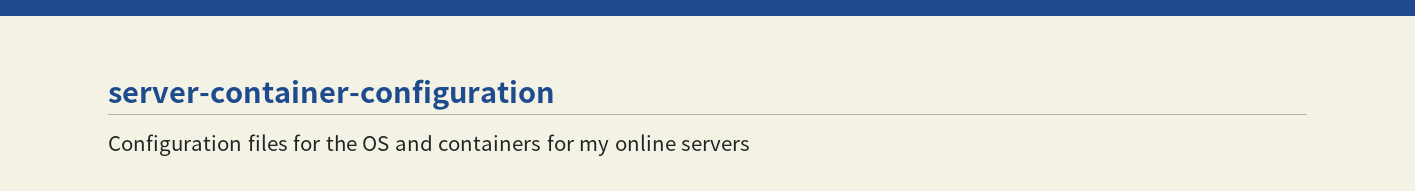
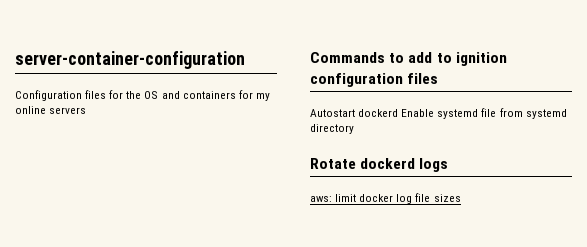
+ Commands to add to ignition configuration files
+ Autostart dockerd Enable systemd file from systemd directory
+ Rotate dockerd logs
+ aws: limit docker log file sizes

